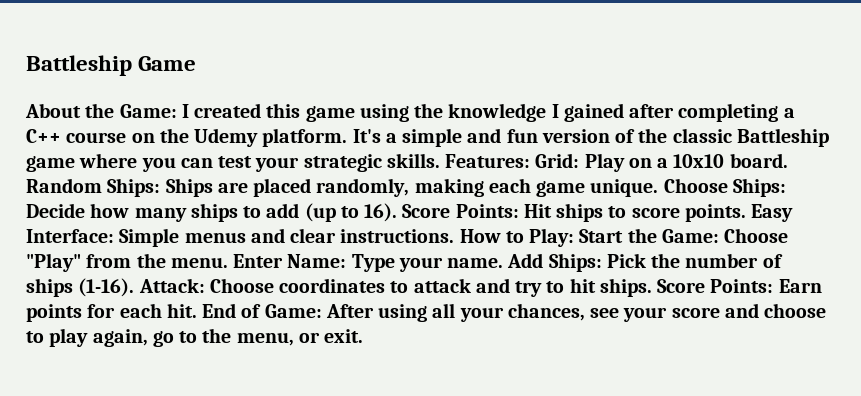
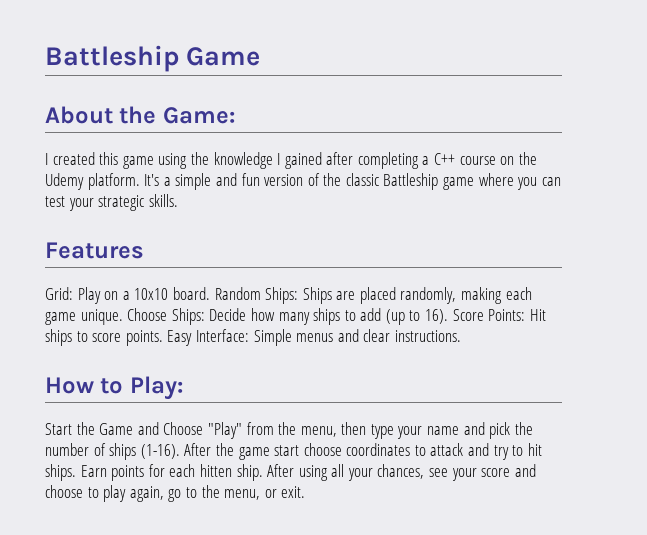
- About the Game: I created this game using the knowledge I gained after completing a C++ course on the Udemy platform.
+ About the Game:
+ I created this game using the knowledge I gained after completing a C++ course on the Udemy platform.
- It's a simple and fun version of the classic Battleship game where you can test your strategic skills. Features: Grid: Play on a 10x10 board.
+ It's a simple and fun version of the classic Battleship game where you can test your strategic skills.
+ Features
+ Grid: Play on a 10x10 board.
- Easy Interface: Simple menus and clear instructions. How to Play: Start the Game: Choose "Play" from the menu. Enter Name: Type your name. Add Ships: Pick the number of ships (1-16).
+ Easy Interface: Simple menus and clear instructions.
+ How to Play:
+ Start the Game and Choose "Play" from the menu, then type your name and pick the number of ships (1-16).
- Attack: Choose coordinates to attack and try to hit ships.
+ After the game start choose coordinates to attack and try to hit ships.
- Score Points: Earn points for each hit. End of Game: After using all your chances, see your score and choose to play again, go to the menu, or exit.
+ Earn points for each hitten ship. After using all your chances, see your score and choose to play again, go to the menu, or exit.

